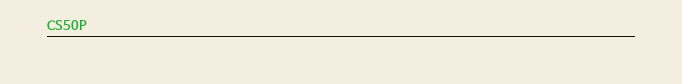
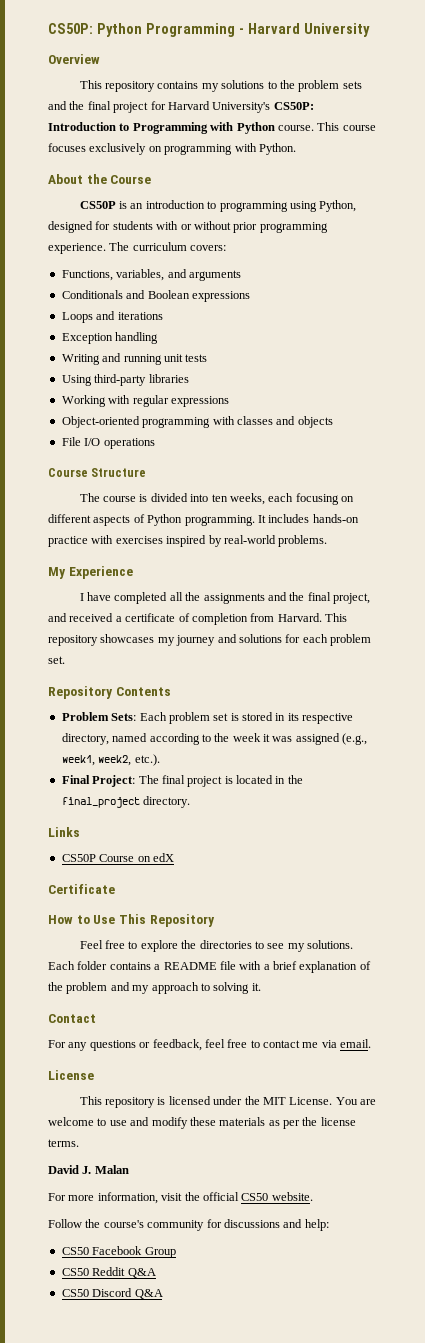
- CS50P
+ CS50P: Python Programming - Harvard University
+ Overview
+ This repository contains my solutions to the problem sets and the final project for Harvard University's CS50P: Introduction to Programming with Python course. This course focuses exclusively on programming with Python.
+ About the Course
+ CS50P is an introduction to programming using Python, designed for students with or without prior programming experience. The curriculum covers:
+ Functions, variables, and arguments
+ Conditionals and Boolean expressions
+ Loops and iterations
+ Exception handling
+ Writing and running unit tests
+ Using third-party libraries
+ Working with regular expressions
+ Object-oriented programming with classes and objects
+ File I/O operations
+ Course Structure
+ The course is divided into ten weeks, each focusing on different aspects of Python programming. It includes hands-on practice with exercises inspired by real-world problems.
+ My Experience
+ I have completed all the assignments and the final project, and received a certificate of completion from Harvard. This repository showcases my journey and solutions for each problem set.
+ Repository Contents
+ Problem Sets: Each problem set is stored in its respective directory, named according to the week it was assigned (e.g., week1, week2, etc.).
+ Final Project: The final project is located in the final_project directory.
+ Links
+ CS50P Course on edX
+ Certificate
+ How to Use This Repository
+ Feel free to explore the directories to see my solutions. Each folder contains a README file with a brief explanation of the problem and my approach to solving it.
+ Contact
+ For any questions or feedback, feel free to contact me via email.
+ License
+ This repository is licensed under the MIT License. You are welcome to use and modify these materials as per the license terms.
+ David J. Malan
+ For more information, visit the official CS50 website.
+ Follow the course's community for discussions and help:
+ CS50 Facebook Group
+ CS50 Reddit Q&A
+ CS50 Discord Q&A

